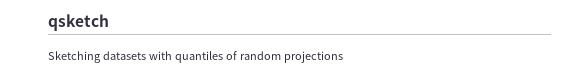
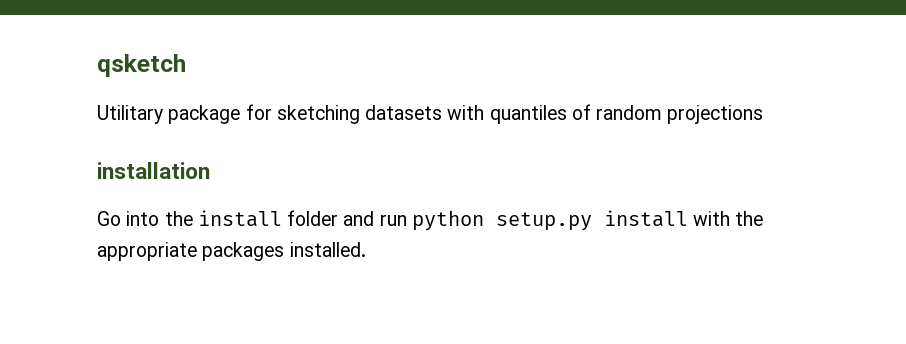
- Sketching datasets with quantiles of random projections
+ Utilitary package for sketching datasets with quantiles of random projections
+ installation
+ Go into the install folder and run python setup.py install with the appropriate packages installed.

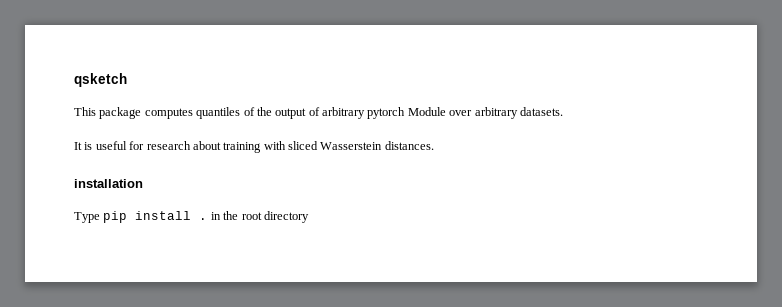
- Utilitary package for sketching datasets with quantiles of random projections
+ This package computes quantiles of the output of arbitrary pytorch Module over arbitrary datasets.
+ It is useful for research about training with sliced Wasserstein distances.
  installation
- Go into the install folder and run python setup.py install with the appropriate packages installed.
+ Type pip install . in the root directory

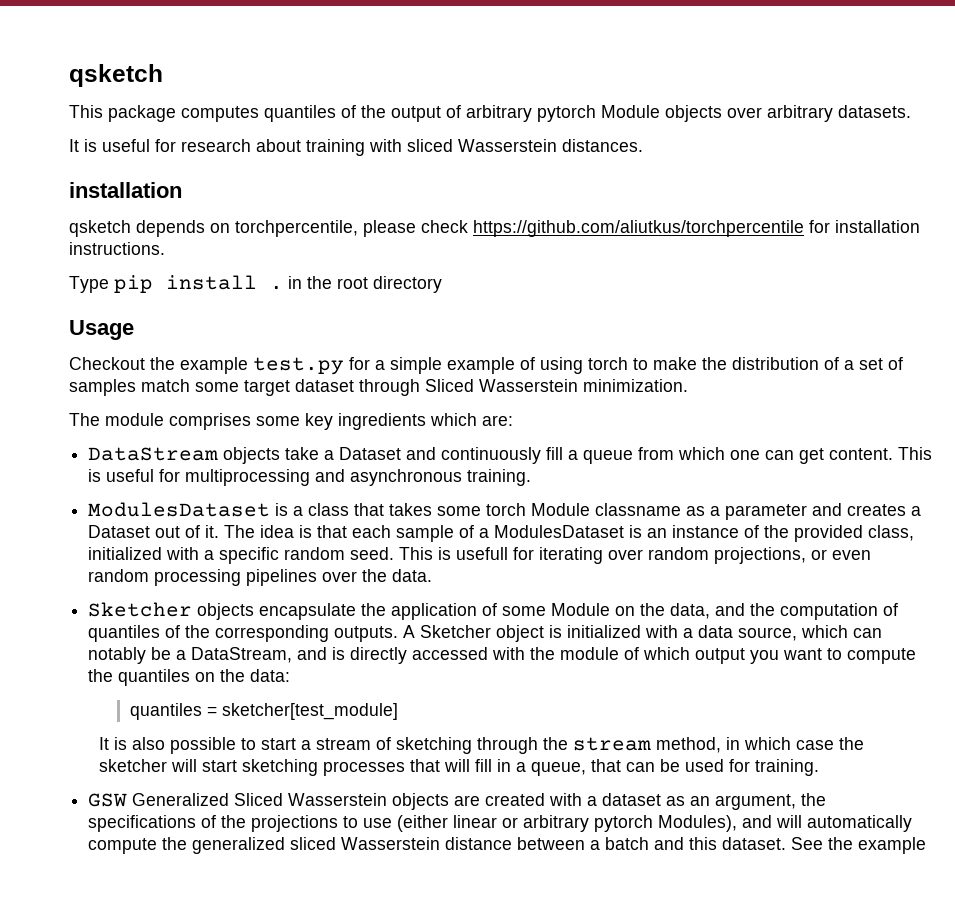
- This package computes quantiles of the output of arbitrary pytorch Module over arbitrary datasets.
+ This package computes quantiles of the output of arbitrary pytorch Module objects over arbitrary datasets.
+ qsketch depends on torchpercentile, please check https://github.com/aliutkus/torchpercentile for installation instructions.
+ Usage
+ Checkout the example test.py for a simple example of using torch to make the distribution of a set of samples match some target dataset through Sliced Wasserstein minimization.
+ The module comprises some key ingredients which are:
+ DataStream objects take a Dataset and continuously fill a queue from which one can get content. This is useful for multiprocessing and asynchronous training.
+ ModulesDataset is a class that takes some torch Module classname as a parameter and creates a Dataset out of it. The idea is that each sample of a ModulesDataset is an instance of the provided class, initialized with a specific random seed. This is usefull for iterating over random projections, or even random processing pipelines over the data.
+ Sketcher objects encapsulate the application of some Module on the data, and the computation of quantiles of the corresponding outputs. A Sketcher object is initialized with a data source, which can notably be a DataStream, and is directly accessed with the module of which output you want to compute the quantiles on the data:
+ quantiles = sketcher[test_module]
+ It is also possible to start a stream of sketching through the stream method, in which case the sketcher will start sketching processes that will fill in a queue, that can be used for training.
+ GSW Generalized Sliced Wasserstein objects are created with a dataset as an argument, the specifications of the projections to use (either linear or arbitrary pytorch Modules), and will automatically compute the generalized sliced Wasserstein distance between a batch and this dataset. See the example

